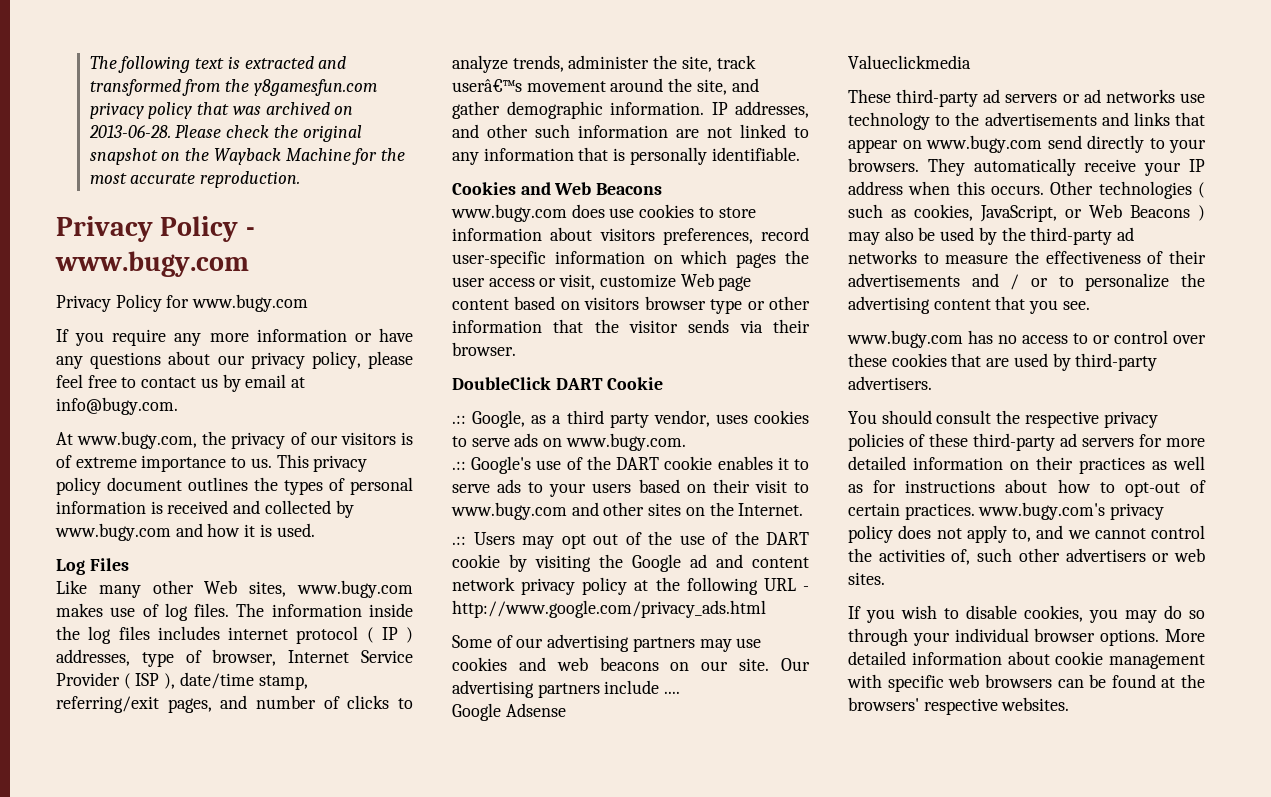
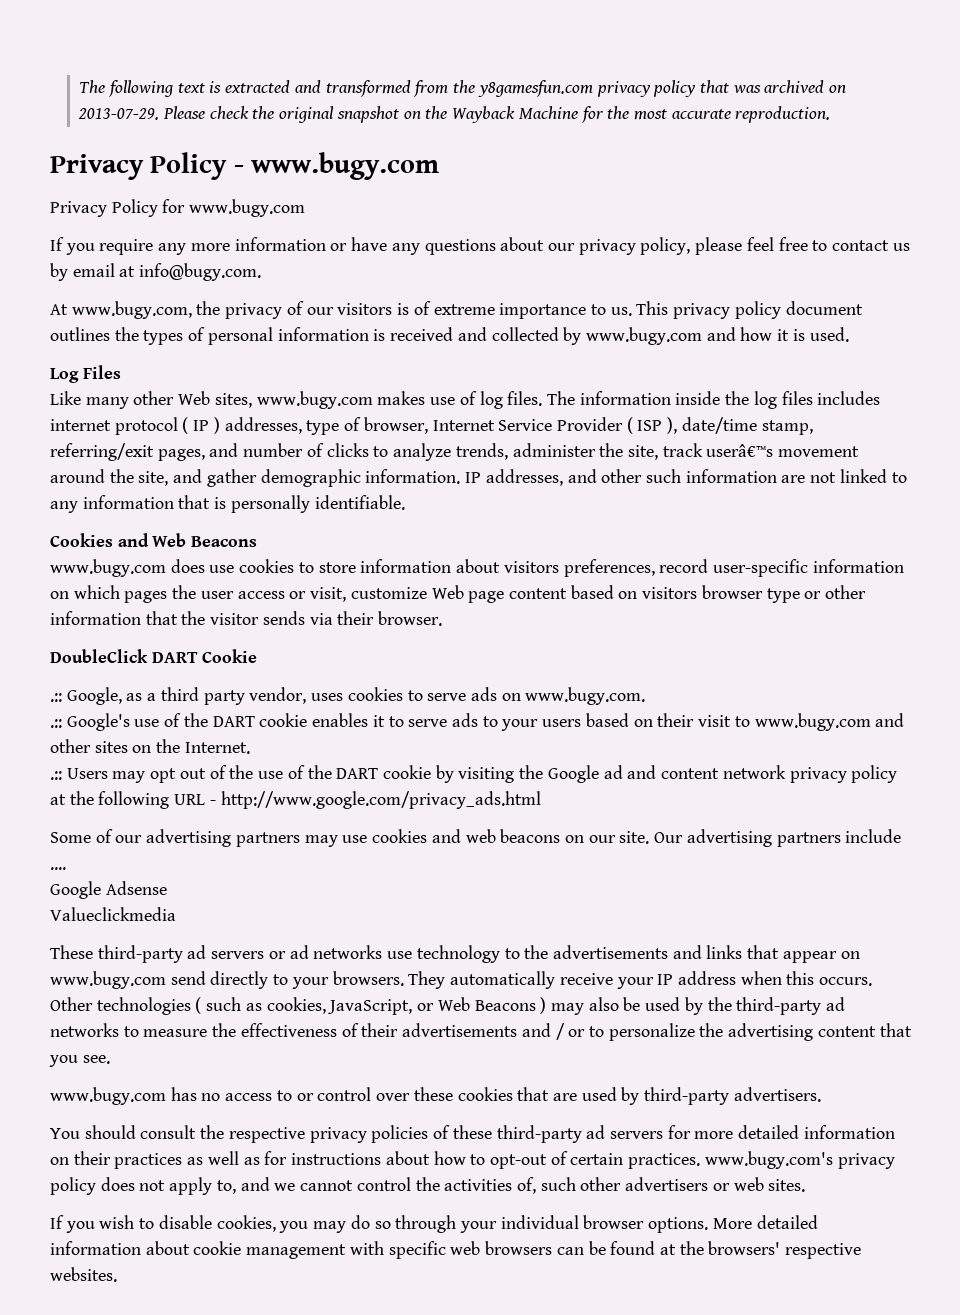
- The following text is extracted and transformed from the y8gamesfun.com privacy policy that was archived on 2013-06-28.
+ The following text is extracted and transformed from the y8gamesfun.com privacy policy that was archived on 2013-07-29.

